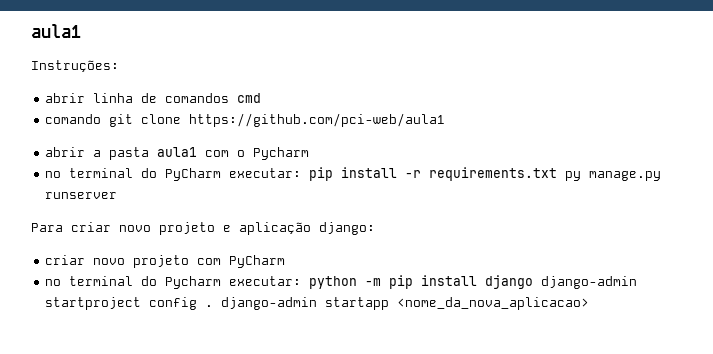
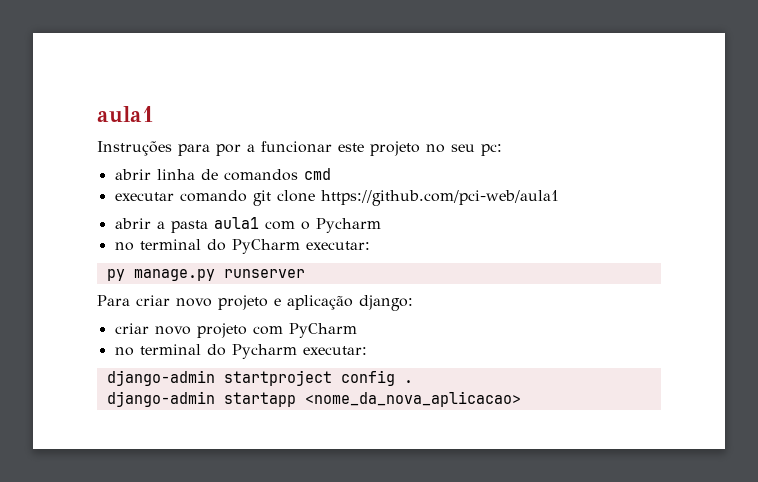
- Instruções:
+ Instruções para por a funcionar este projeto no seu pc:
- comando git clone https://github.com/pci-web/aula1
+ executar comando git clone https://github.com/pci-web/aula1
- no terminal do PyCharm executar: pip install -r requirements.txt py manage.py runserver
+ no terminal do PyCharm executar:
+ py manage.py runserver
- no terminal do Pycharm executar: python -m pip install django django-admin startproject config . django-admin startapp <nome_da_nova_aplicacao>
+ no terminal do Pycharm executar:
+ django-admin startproject config .
+ django-admin startapp <nome_da_nova_aplicacao>

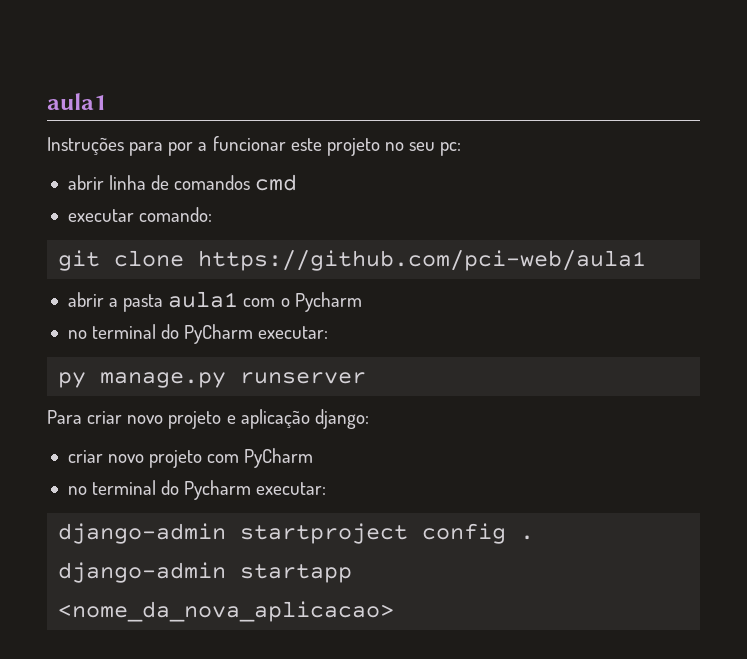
- executar comando git clone https://github.com/pci-web/aula1
+ executar comando:
+ git clone https://github.com/pci-web/aula1

